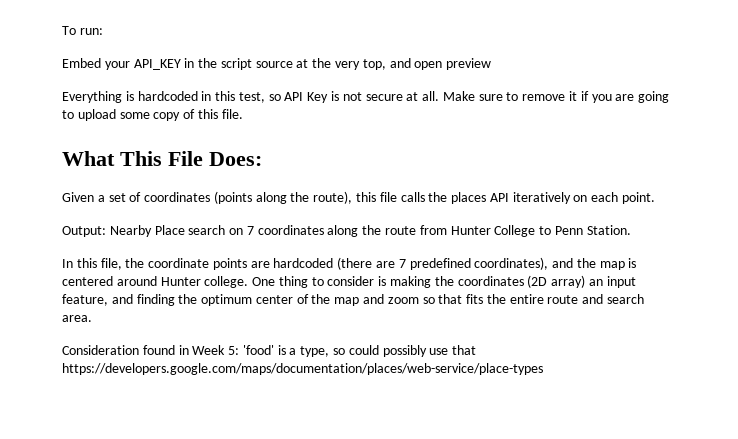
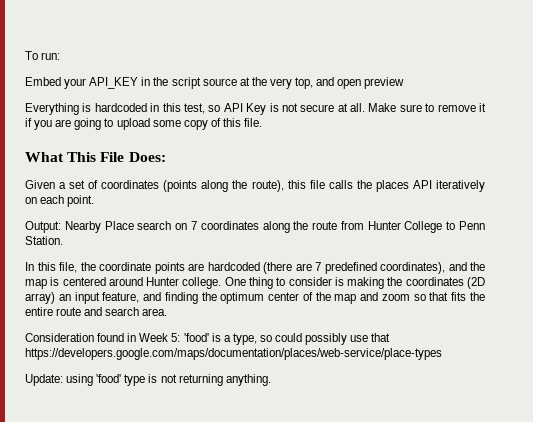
+ Update: using 'food' type is not returning anything.

